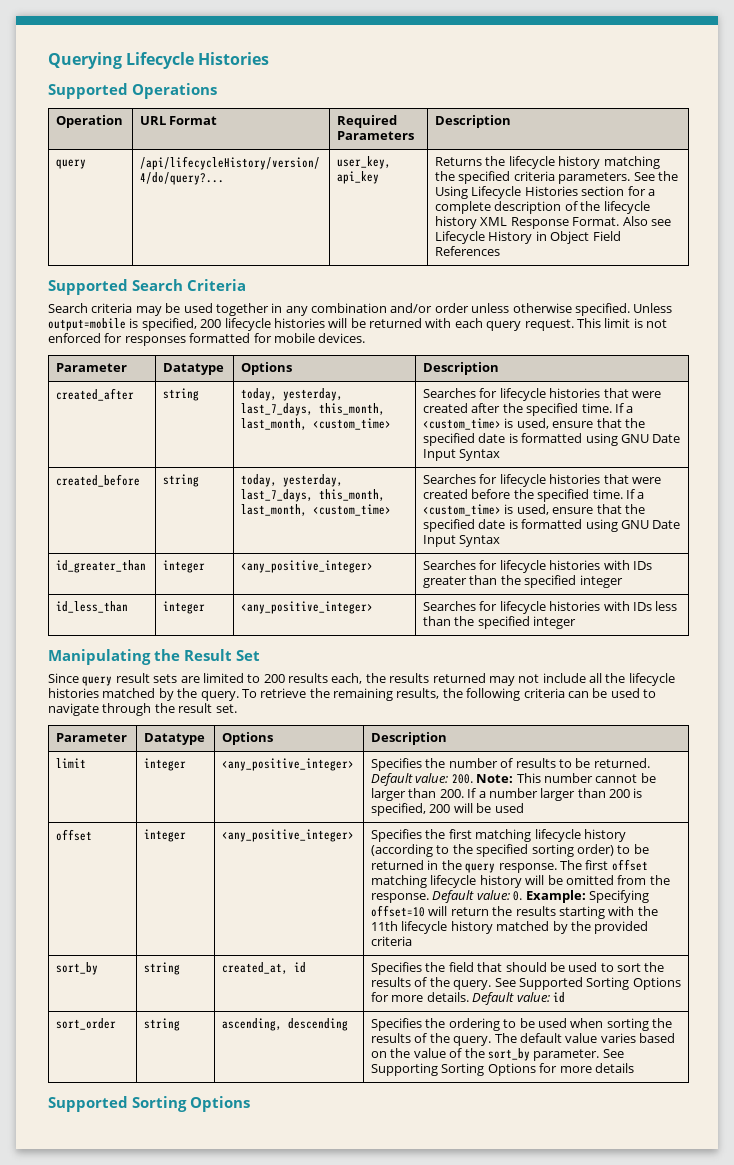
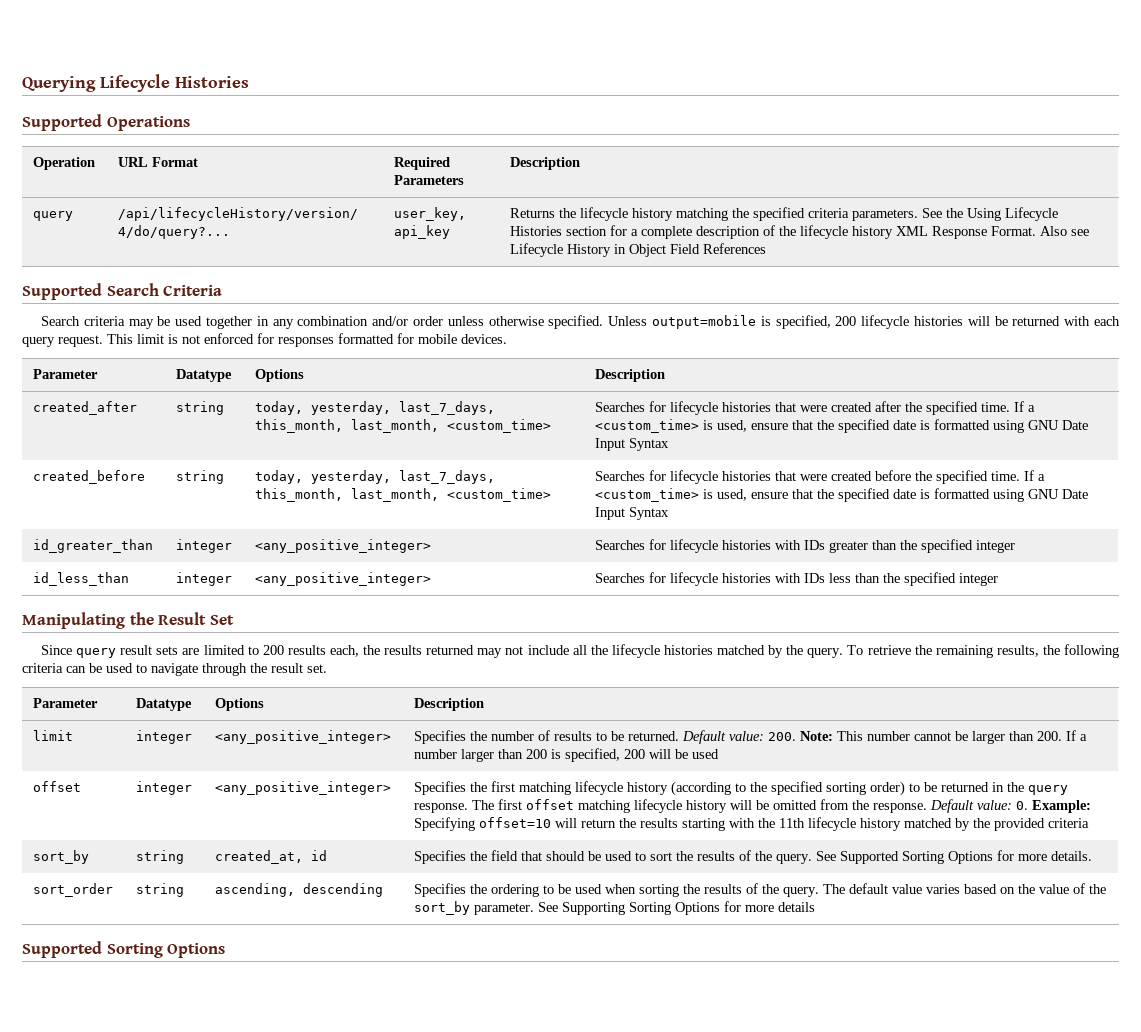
- sort_by | string | created_at, id | Specifies the field that should be used to sort the results of the query. See Supported Sorting Options for more details. Default value: id
+ sort_by | string | created_at, id | Specifies the field that should be used to sort the results of the query. See Supported Sorting Options for more details.

